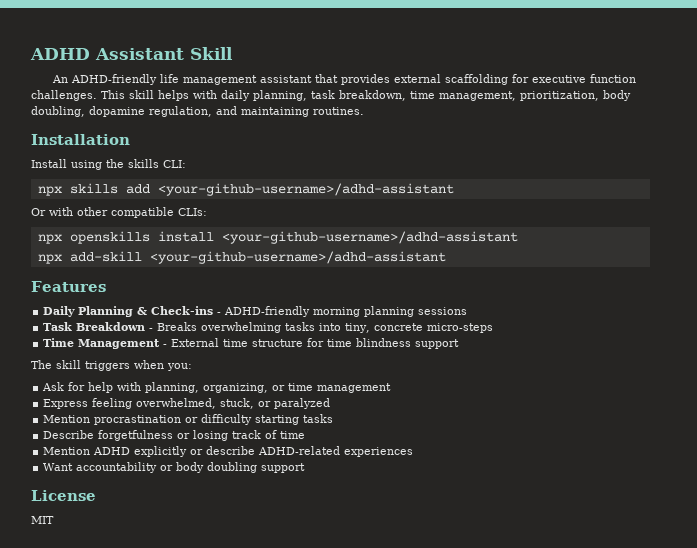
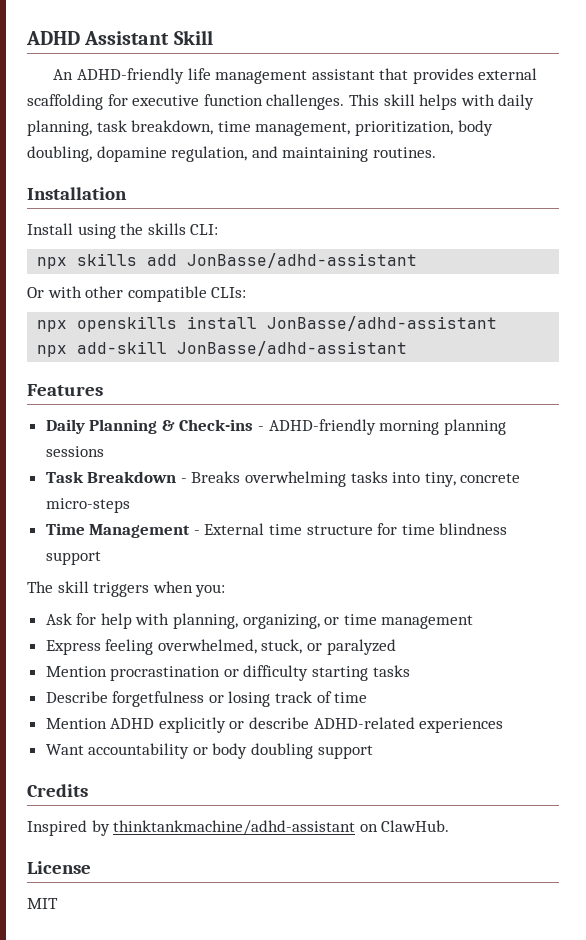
- npx skills add <your-github-username>/adhd-assistant
+ npx skills add JonBasse/adhd-assistant
- npx openskills install <your-github-username>/adhd-assistant
+ npx openskills install JonBasse/adhd-assistant
- npx add-skill <your-github-username>/adhd-assistant
+ npx add-skill JonBasse/adhd-assistant
+ Credits
+ Inspired by thinktankmachine/adhd-assistant on ClawHub.

